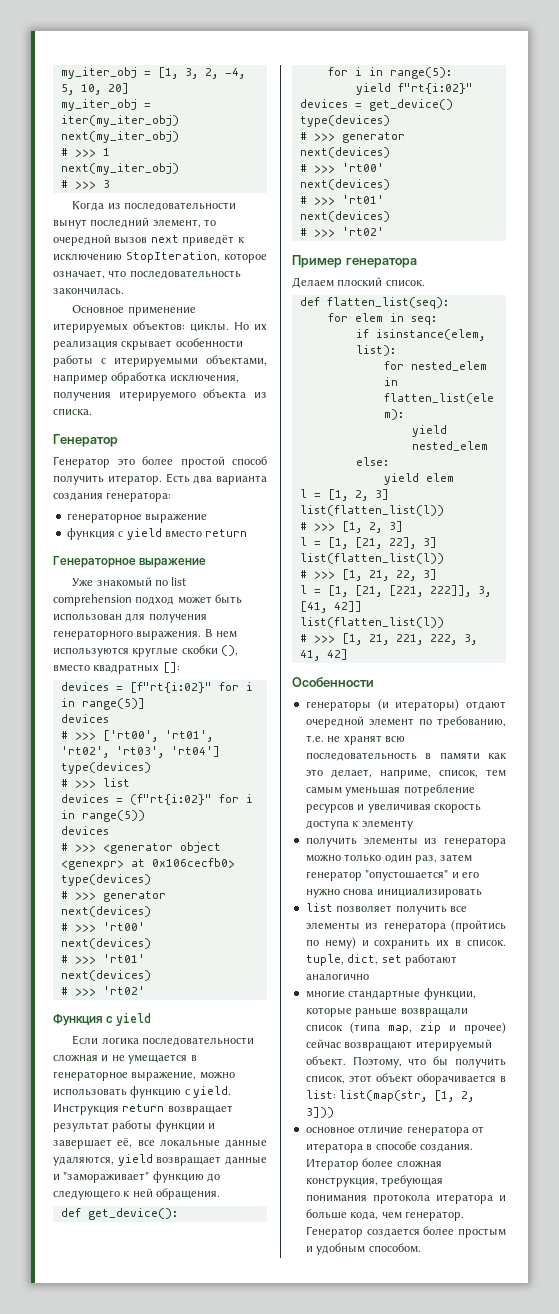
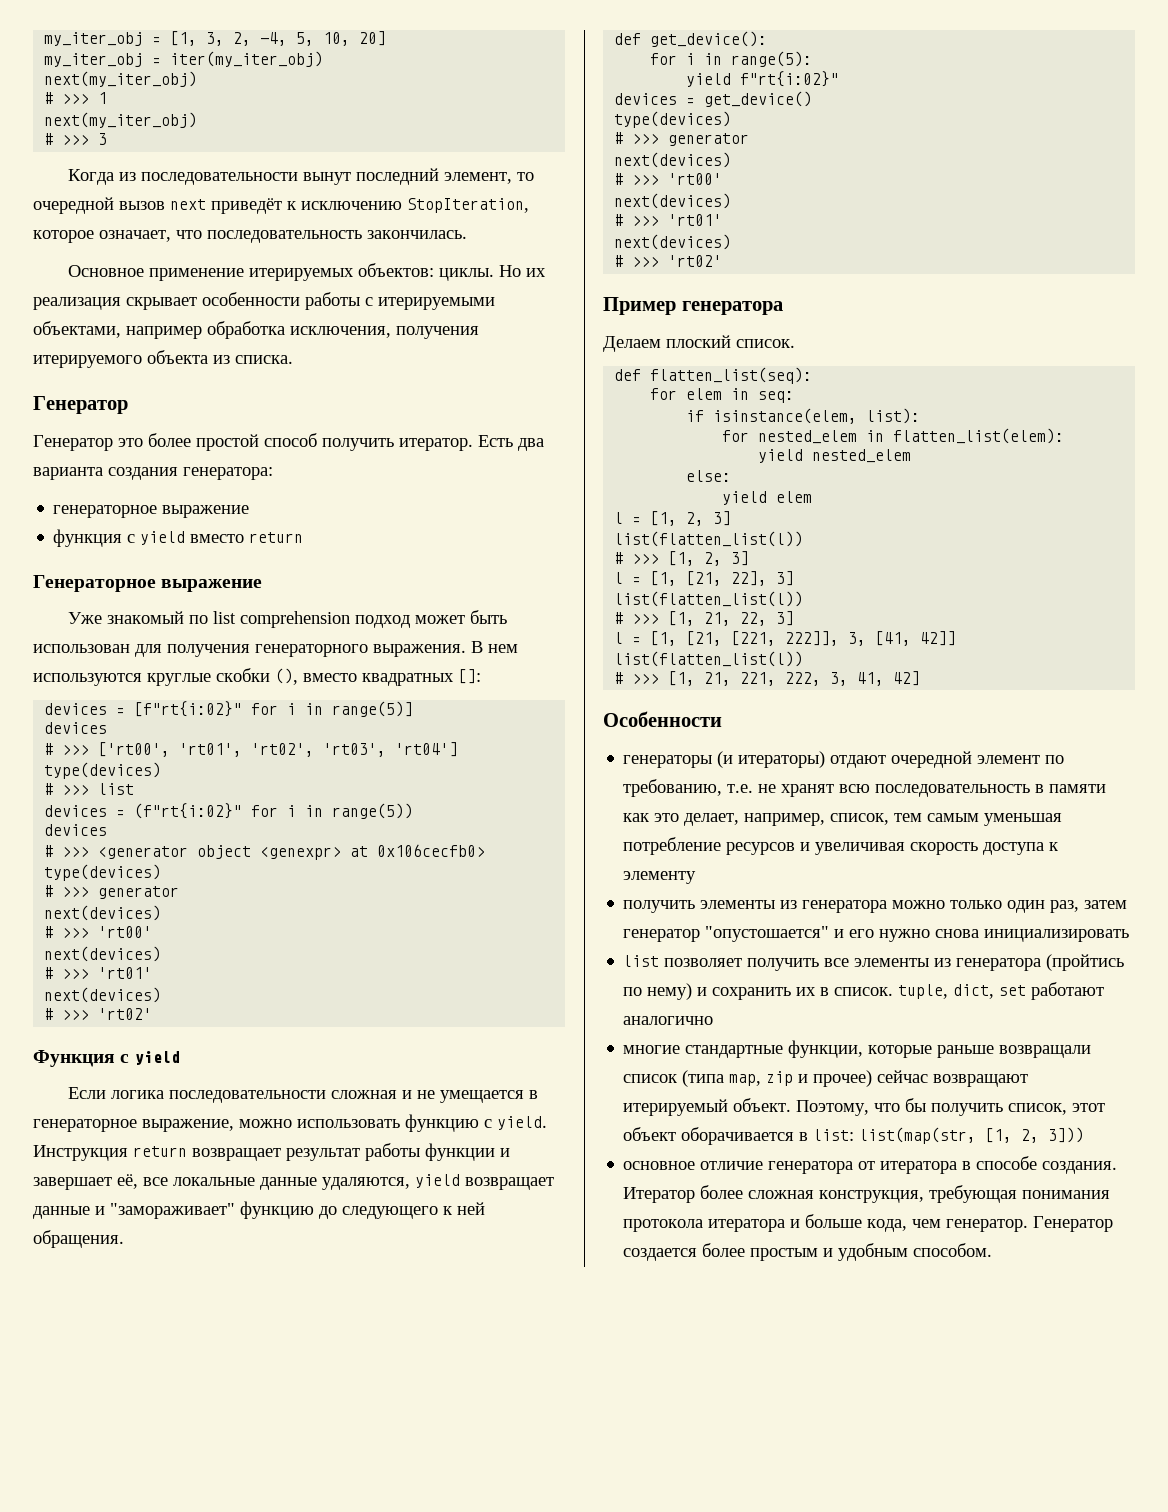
- генераторы (и итераторы) отдают очередной элемент по требованию, т.е. не хранят всю последовательность в памяти как это делает, наприме, список, тем самым уменьшая потребление ресурсов и увеличивая скорость доступа к элементу
+ генераторы (и итераторы) отдают очередной элемент по требованию, т.е. не хранят всю последовательность в памяти как это делает, например, список, тем самым уменьшая потребление ресурсов и увеличивая скорость доступа к элементу

